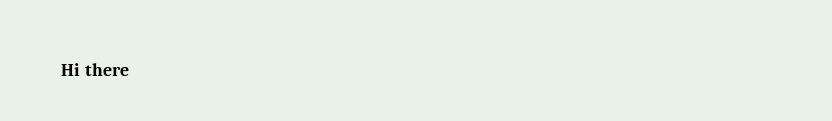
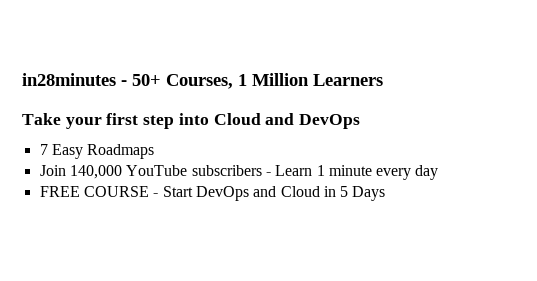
- Hi there
+ in28minutes - 50+ Courses, 1 Million Learners
+ Take your first step into Cloud and DevOps
+ 7 Easy Roadmaps
+ Join 140,000 YouTube subscribers - Learn 1 minute every day
+ FREE COURSE - Start DevOps and Cloud in 5 Days

